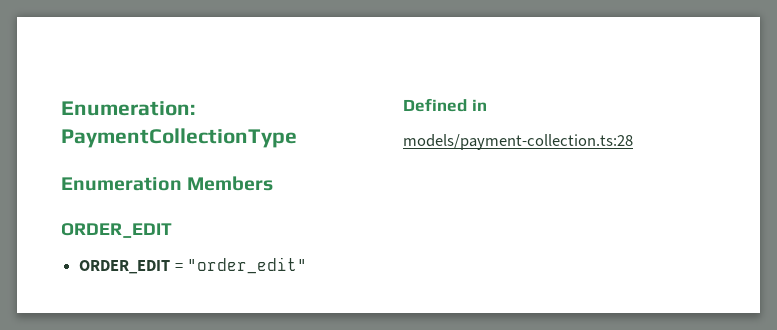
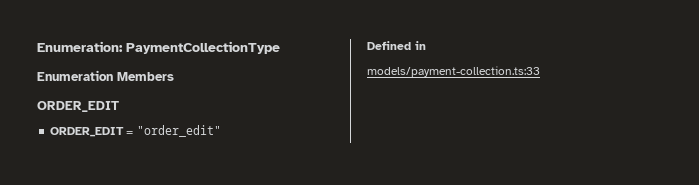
- models/payment-collection.ts:28
+ models/payment-collection.ts:33

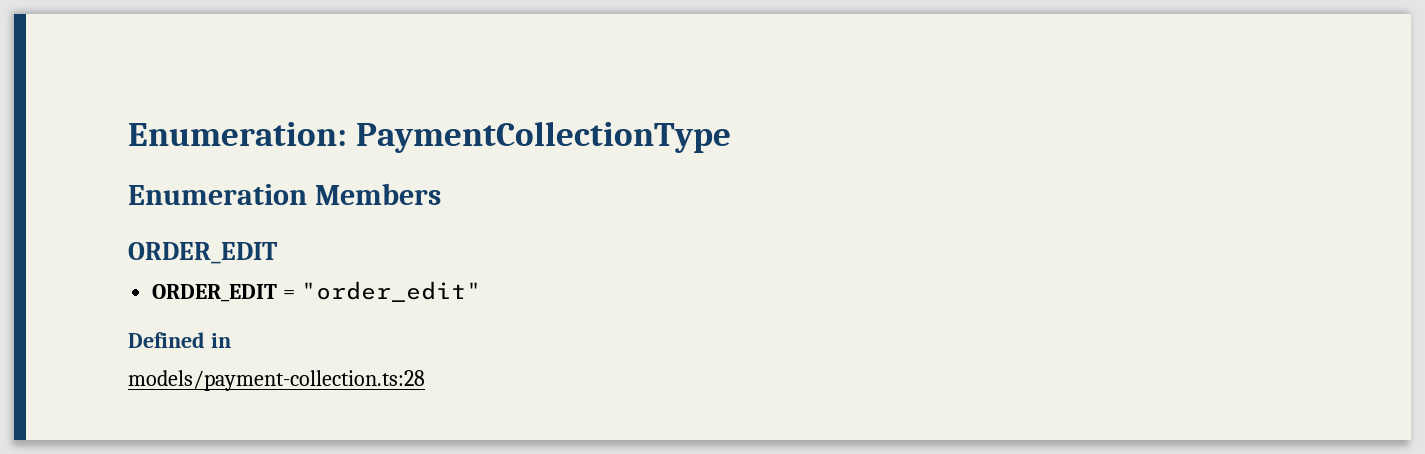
- models/payment-collection.ts:33
+ models/payment-collection.ts:28

